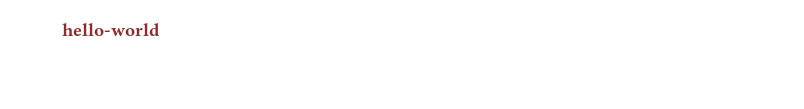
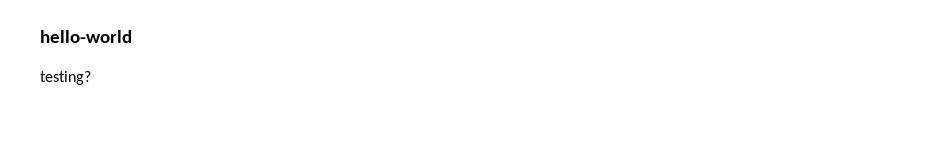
+ testing?

